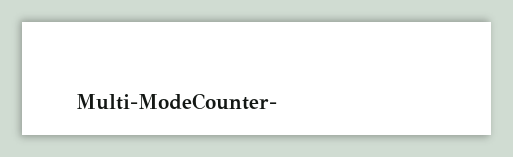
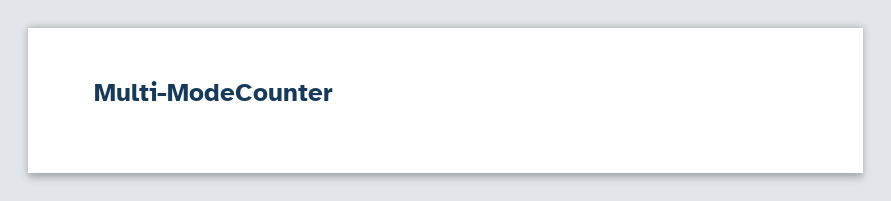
- Multi-ModeCounter-
+ Multi-ModeCounter

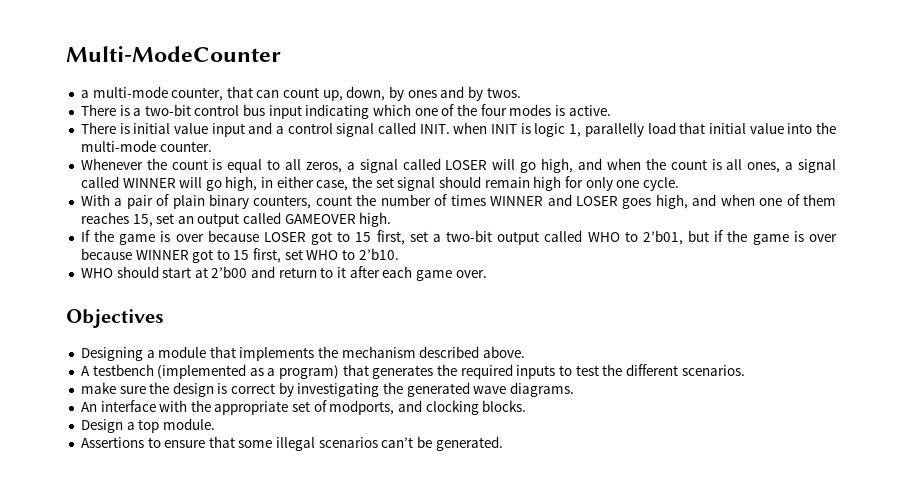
+ a multi-mode counter, that can count up, down, by ones and by twos.
+ There is a two-bit control bus input indicating which one of the four modes is active.
+ There is initial value input and a control signal called INIT. when INIT is logic 1, parallelly load that initial value into the multi-mode counter.
+ Whenever the count is equal to all zeros, a signal called LOSER will go high, and when the count is all ones, a signal called WINNER will go high, in either case, the set signal should remain high for only one cycle.
+ With a pair of plain binary counters, count the number of times WINNER and LOSER goes high, and when one of them reaches 15, set an output called GAMEOVER high.
+ If the game is over because LOSER got to 15 first, set a two-bit output called WHO to 2’b01, but if the game is over because WINNER got to 15 first, set WHO to 2’b10.
+ WHO should start at 2’b00 and return to it after each game over.
+ Objectives
+ Designing a module that implements the mechanism described above.
+ A testbench (implemented as a program) that generates the required inputs to test the different scenarios.
+ make sure the design is correct by investigating the generated wave diagrams.
+ An interface with the appropriate set of modports, and clocking blocks.
+ Design a top module.
+ Assertions to ensure that some illegal scenarios can’t be generated.

